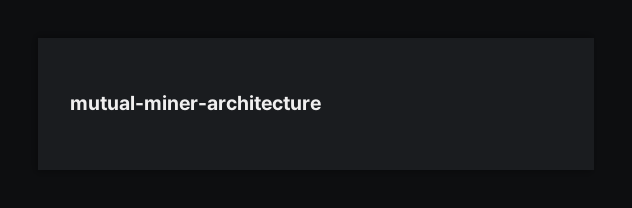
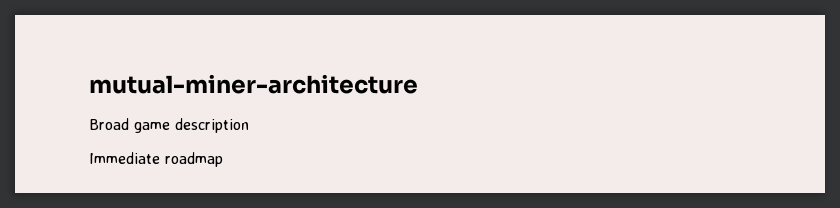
+ Broad game description
+ Immediate roadmap

